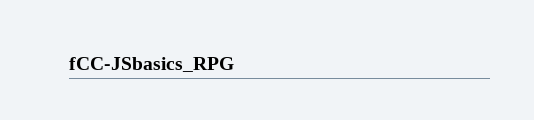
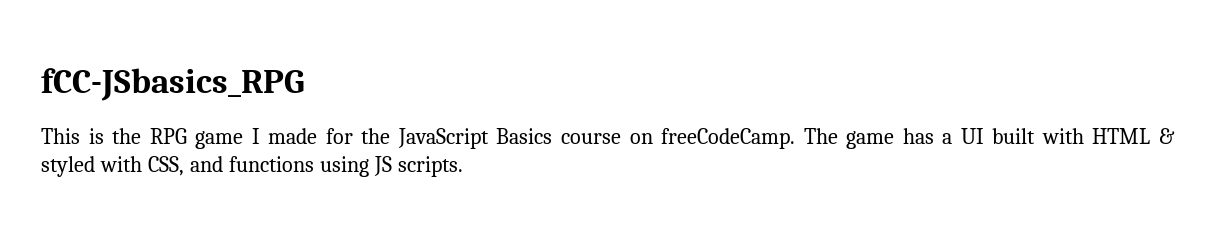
+ This is the RPG game I made for the JavaScript Basics course on freeCodeCamp. The game has a UI built with HTML & styled with CSS, and functions using JS scripts.

